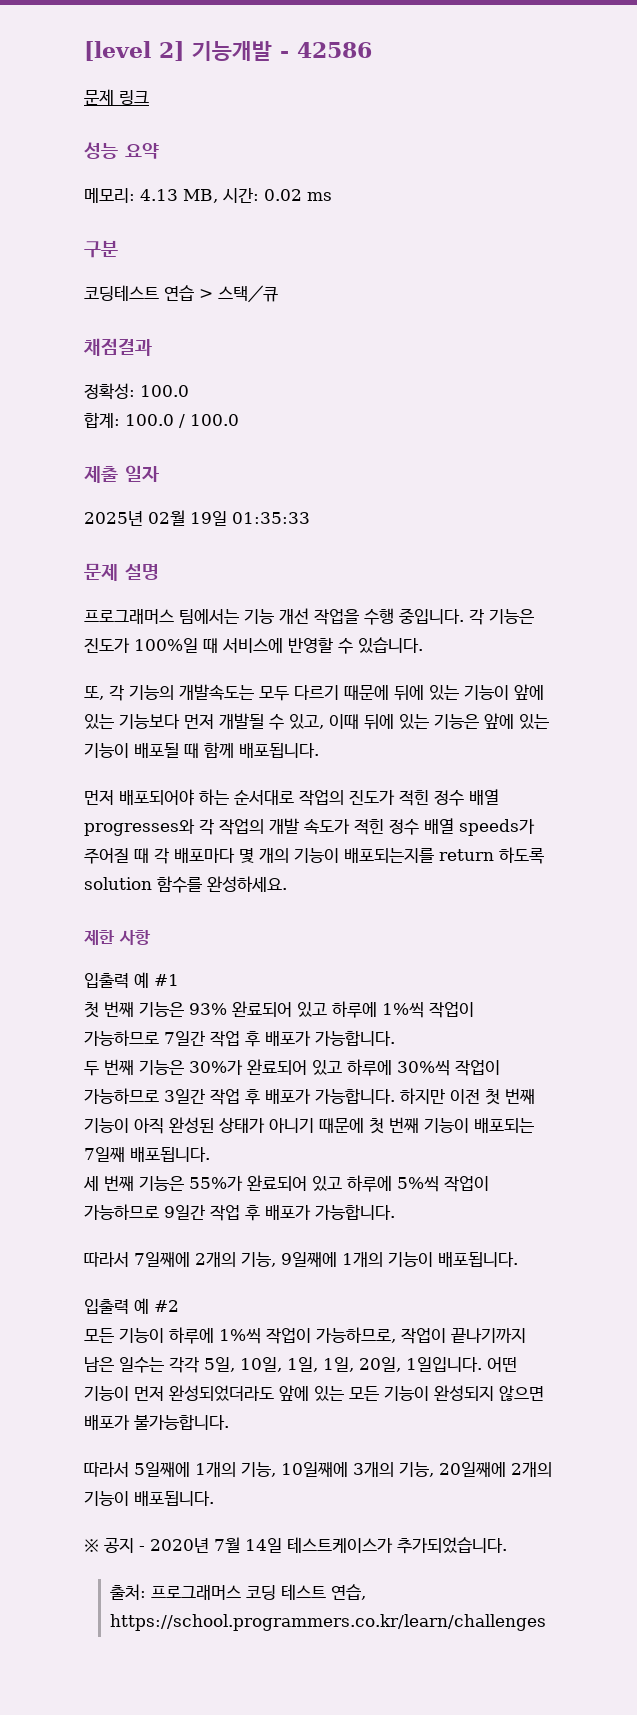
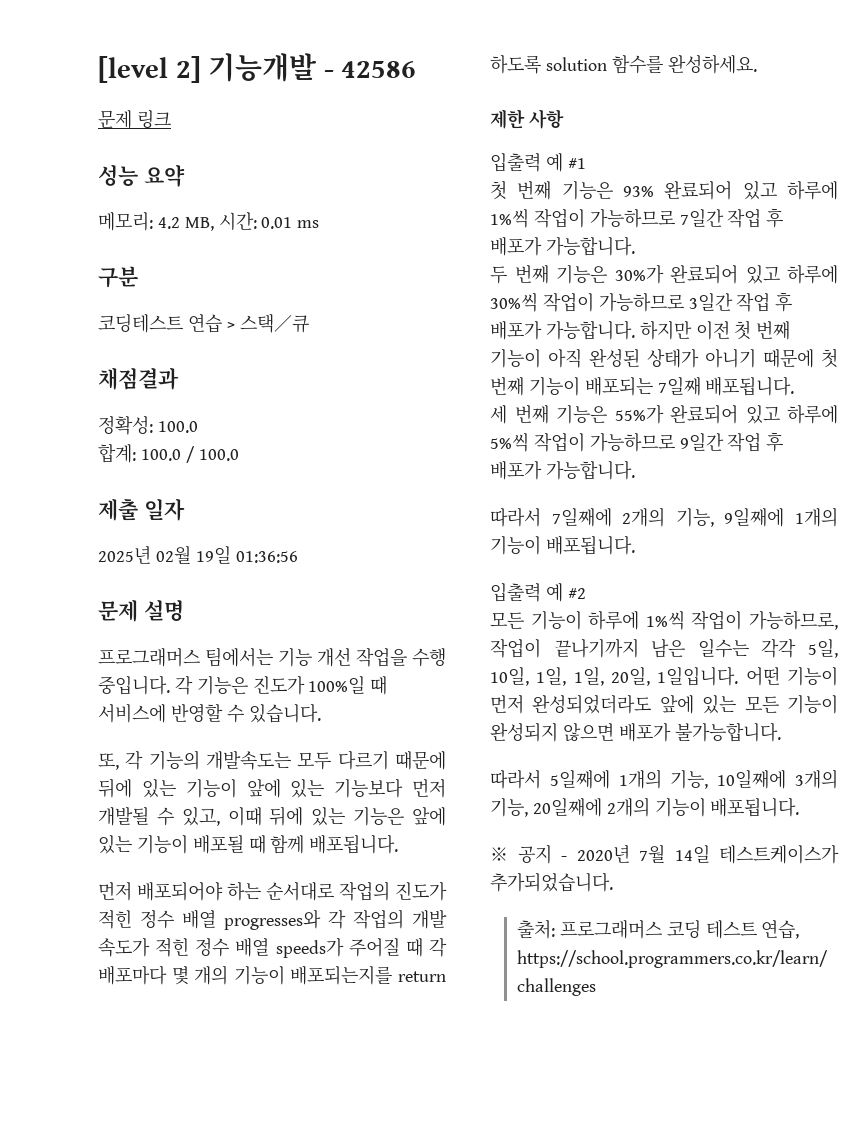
- 메모리: 4.13 MB, 시간: 0.02 ms
+ 메모리: 4.2 MB, 시간: 0.01 ms
- 2025년 02월 19일 01:35:33
+ 2025년 02월 19일 01:36:56

